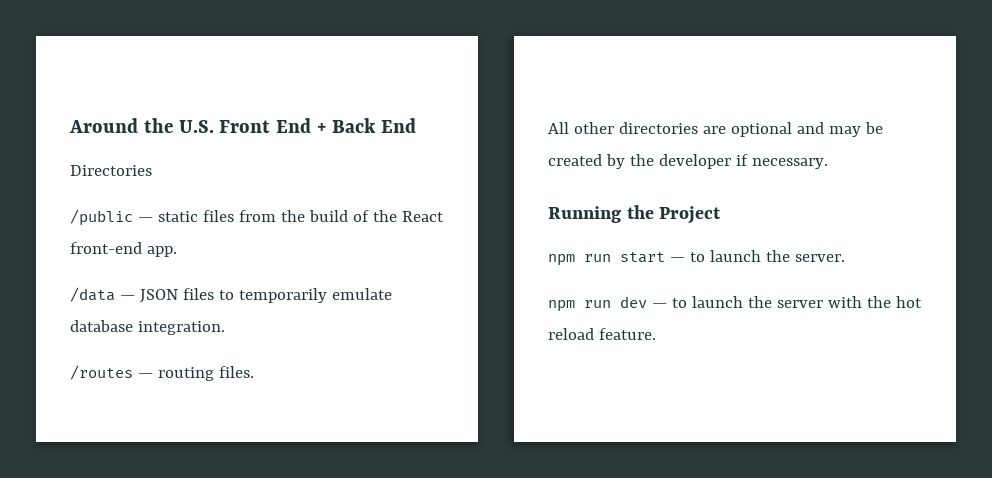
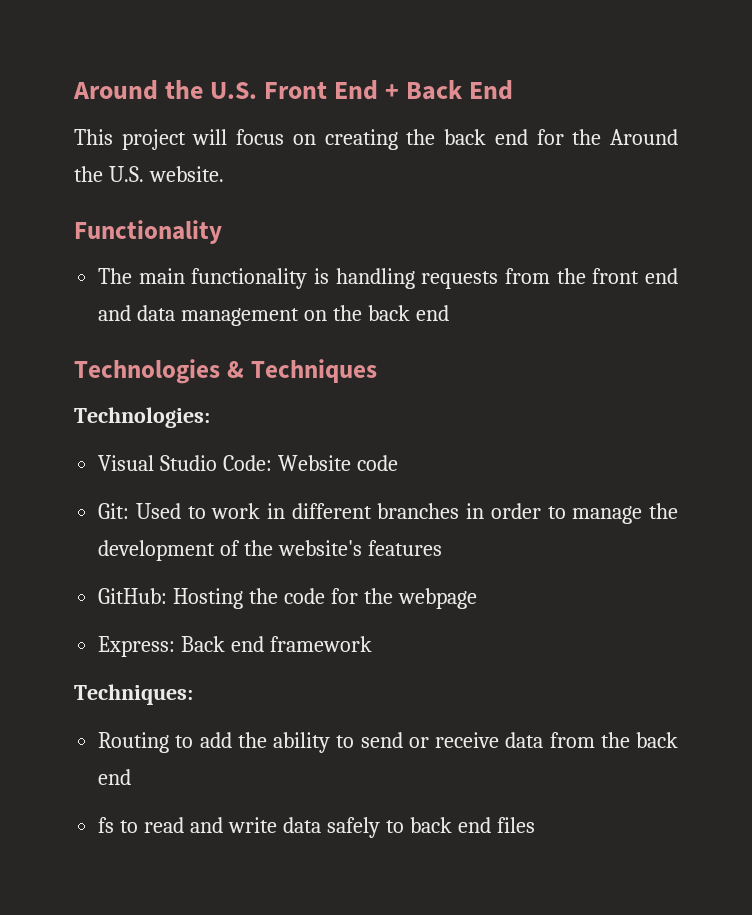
- Directories
- /public — static files from the build of the React front-end app.
- /data — JSON files to temporarily emulate database integration.
- /routes — routing files.
- All other directories are optional and may be created by the developer if necessary.
- Running the Project
- npm run start — to launch the server.
- npm run dev — to launch the server with the hot reload feature.
+ This project will focus on creating the back end for the Around the U.S. website.
+ Functionality
+ The main functionality is handling requests from the front end and data management on the back end
+ Technologies & Techniques
+ Technologies:
+ Visual Studio Code: Website code
+ Git: Used to work in different branches in order to manage the development of the website's features
+ GitHub: Hosting the code for the webpage
+ Express: Back end framework
+ Techniques:
+ Routing to add the ability to send or receive data from the back end
+ fs to read and write data safely to back end files

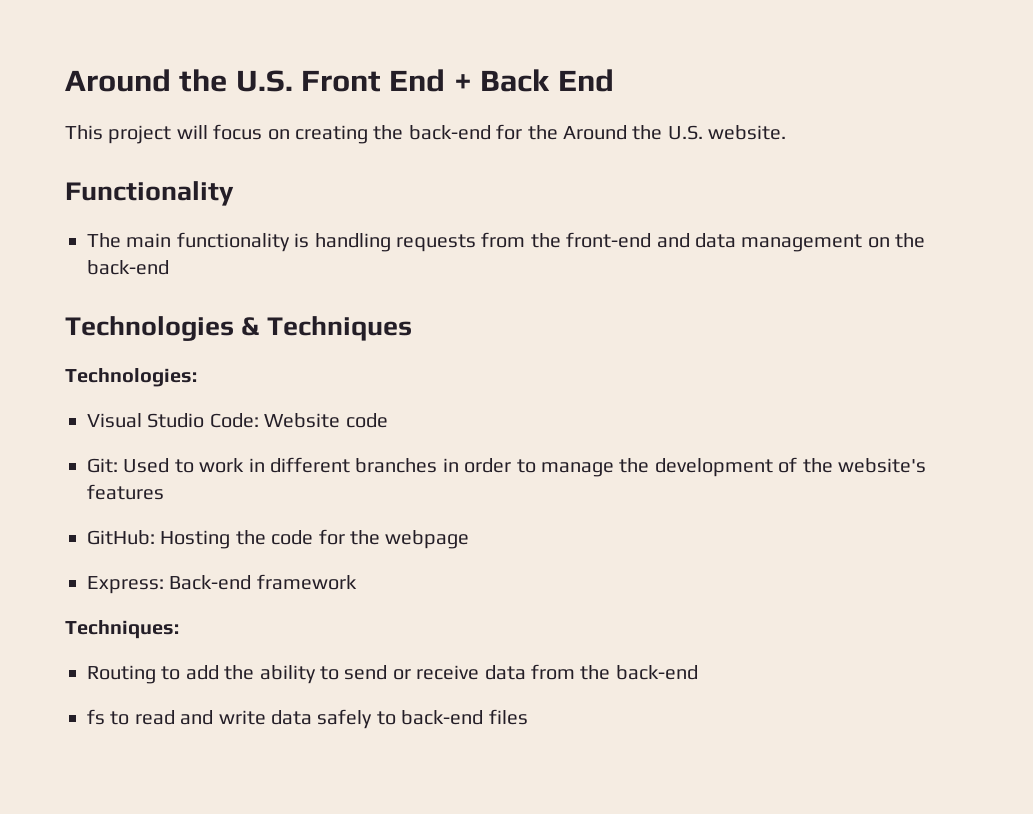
- This project will focus on creating the back end for the Around the U.S. website.
+ This project will focus on creating the back-end for the Around the U.S. website.
- The main functionality is handling requests from the front end and data management on the back end
+ The main functionality is handling requests from the front-end and data management on the back-end
- Express: Back end framework
+ Express: Back-end framework
- Routing to add the ability to send or receive data from the back end
+ Routing to add the ability to send or receive data from the back-end
- fs to read and write data safely to back end files
+ fs to read and write data safely to back-end files

